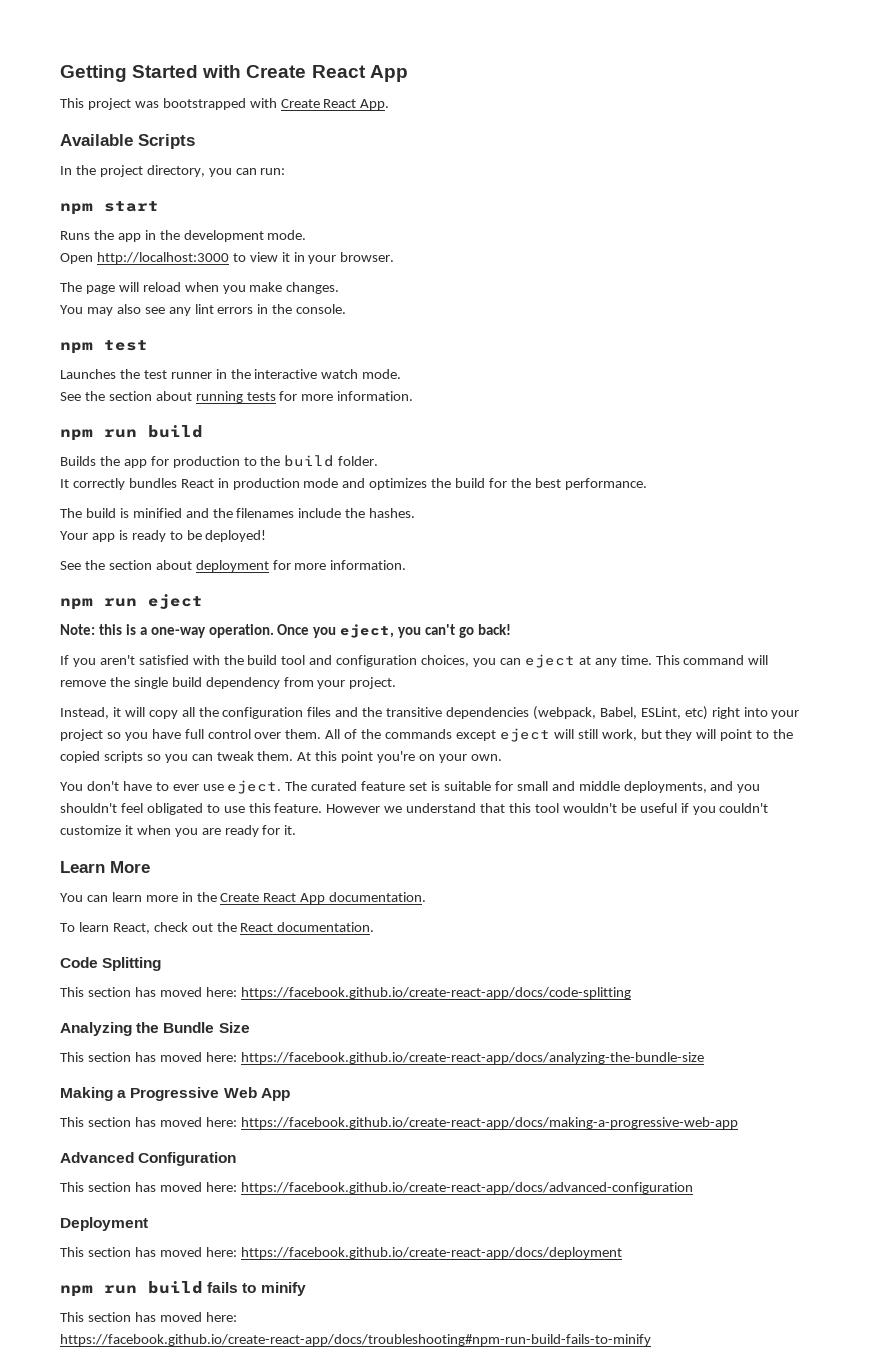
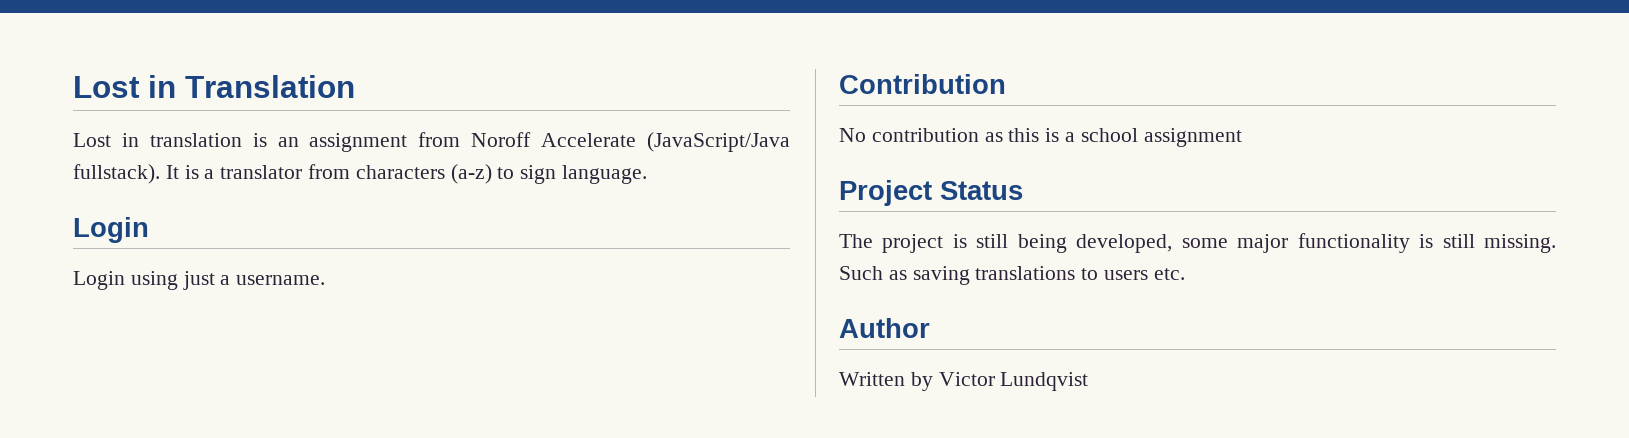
- Getting Started with Create React App
- This project was bootstrapped with Create React App.
- Available Scripts
- In the project directory, you can run:
- npm start
- Runs the app in the development mode.
- Open http://localhost:3000 to view it in your browser.
- The page will reload when you make changes.
- You may also see any lint errors in the console.
- npm test
- Launches the test runner in the interactive watch mode.
- See the section about running tests for more information.
- npm run build
- Builds the app for production to the build folder.
- It correctly bundles React in production mode and optimizes the build for the best performance.
- The build is minified and the filenames include the hashes.
- Your app is ready to be deployed!
- See the section about deployment for more information.
- npm run eject
- Note: this is a one-way operation. Once you eject, you can't go back!
- If you aren't satisfied with the build tool and configuration choices, you can eject at any time. This command will remove the single build dependency from your project.
- Instead, it will copy all the configuration files and the transitive dependencies (webpack, Babel, ESLint, etc) right into your project so you have full control over them. All of the commands except eject will still work, but they will point to the copied scripts so you can tweak them. At this point you're on your own.
- You don't have to ever use eject. The curated feature set is suitable for small and middle deployments, and you shouldn't feel obligated to use this feature. However we understand that this tool wouldn't be useful if you couldn't customize it when you are ready for it.
- Learn More
- You can learn more in the Create React App documentation.
- To learn React, check out the React documentation.
- Code Splitting
- This section has moved here: https://facebook.github.io/create-react-app/docs/code-splitting
- Analyzing the Bundle Size
- This section has moved here: https://facebook.github.io/create-react-app/docs/analyzing-the-bundle-size
- Making a Progressive Web App
- This section has moved here: https://facebook.github.io/create-react-app/docs/making-a-progressive-web-app
- Advanced Configuration
- This section has moved here: https://facebook.github.io/create-react-app/docs/advanced-configuration
- Deployment
- This section has moved here: https://facebook.github.io/create-react-app/docs/deployment
- npm run build fails to minify
- This section has moved here: https://facebook.github.io/create-react-app/docs/troubleshooting#npm-run-build-fails-to-minify
+ Lost in Translation
+ Lost in translation is an assignment from Noroff Accelerate (JavaScript/Java fullstack). It is a translator from characters (a-z) to sign language.
+ Login
+ Login using just a username.
+ Contribution
+ No contribution as this is a school assignment
+ Project Status
+ The project is still being developed, some major functionality is still missing. Such as saving translations to users etc.
+ Author
+ Written by Victor Lundqvist

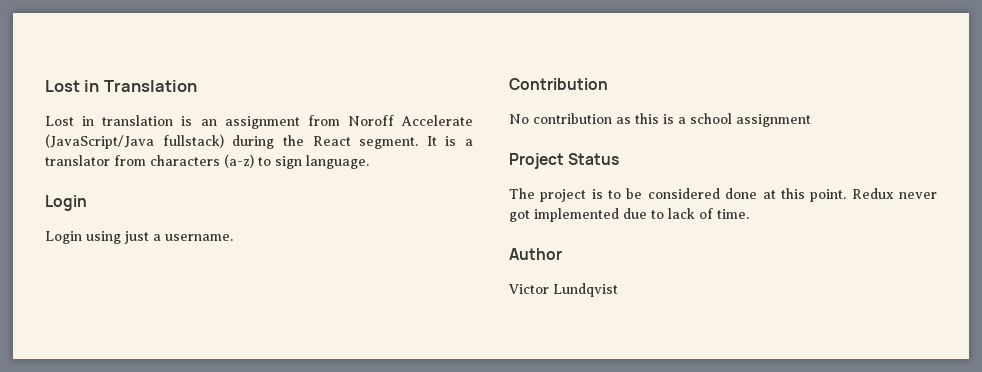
- Lost in translation is an assignment from Noroff Accelerate (JavaScript/Java fullstack).
+ Lost in translation is an assignment from Noroff Accelerate (JavaScript/Java fullstack) during the React segment.
- The project is still being developed, some major functionality is still missing. Such as saving translations to users etc.
+ The project is to be considered done at this point. Redux never got implemented due to lack of time.
- Written by Victor Lundqvist
+ Victor Lundqvist

